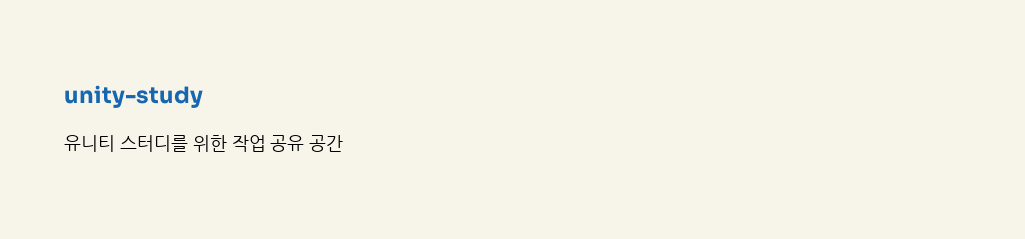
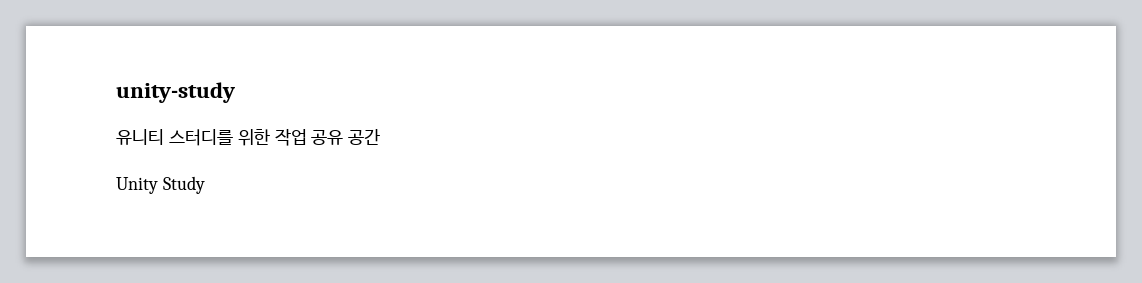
+ Unity Study

